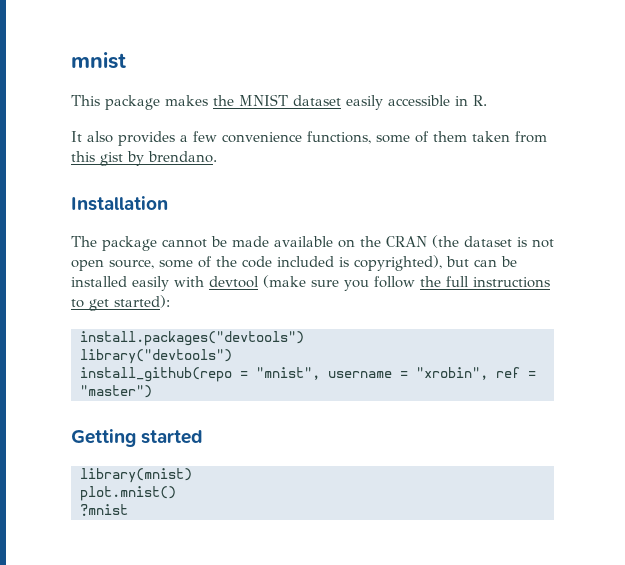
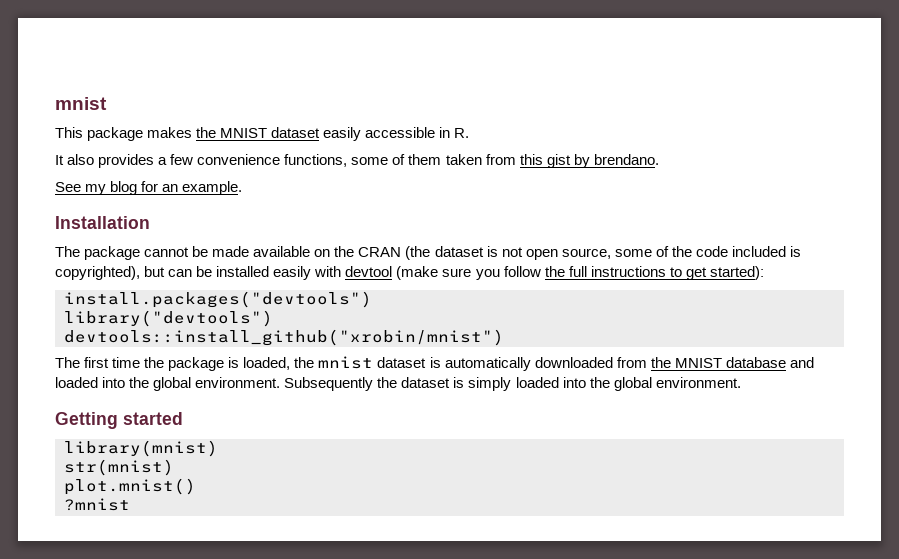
+ See my blog for an example.
- install_github(repo = "mnist", username = "xrobin", ref = "master")
+ devtools::install_github("xrobin/mnist")
+ The first time the package is loaded, the mnist dataset is automatically downloaded from the MNIST database and loaded into the global environment. Subsequently the dataset is simply loaded into the global environment.
+ str(mnist)

